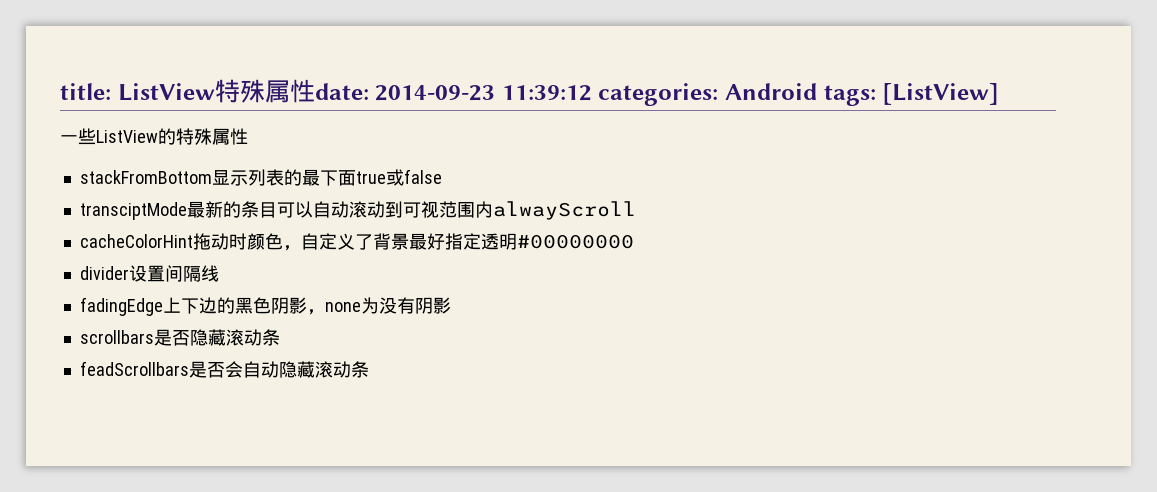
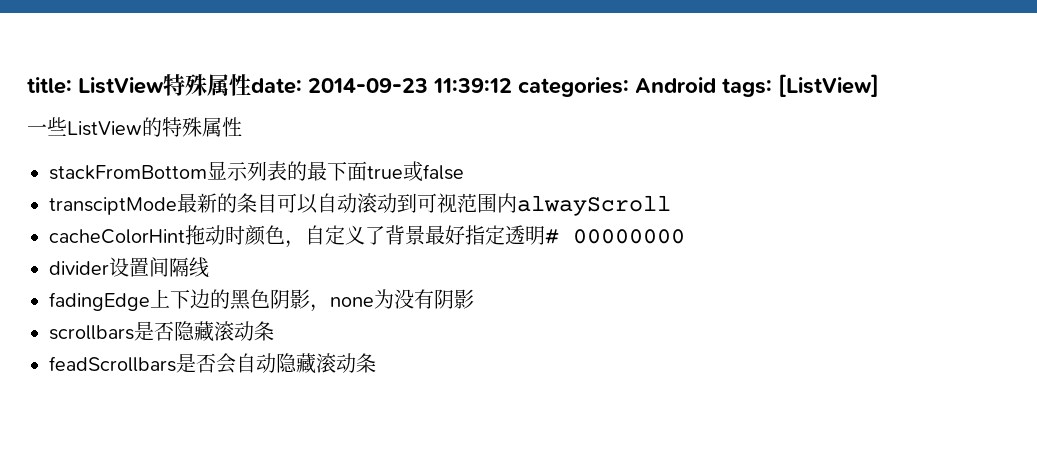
- cacheColorHint拖动时颜色，自定义了背景最好指定透明#00000000
+ cacheColorHint拖动时颜色，自定义了背景最好指定透明# 00000000

